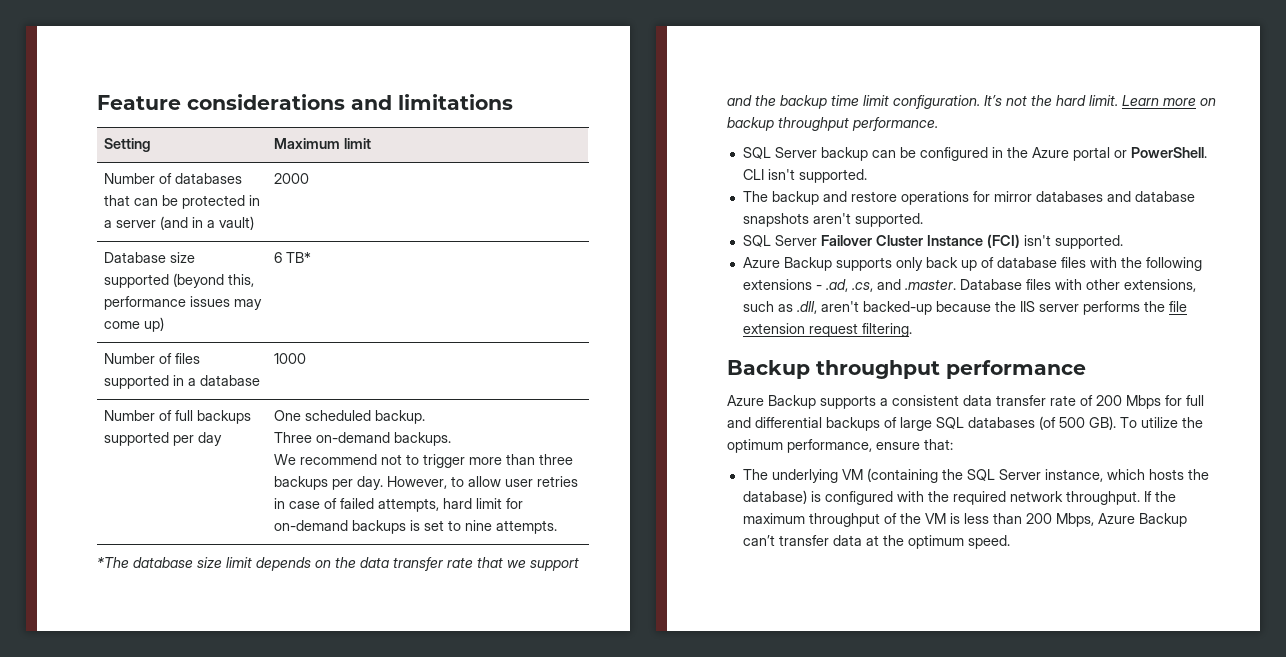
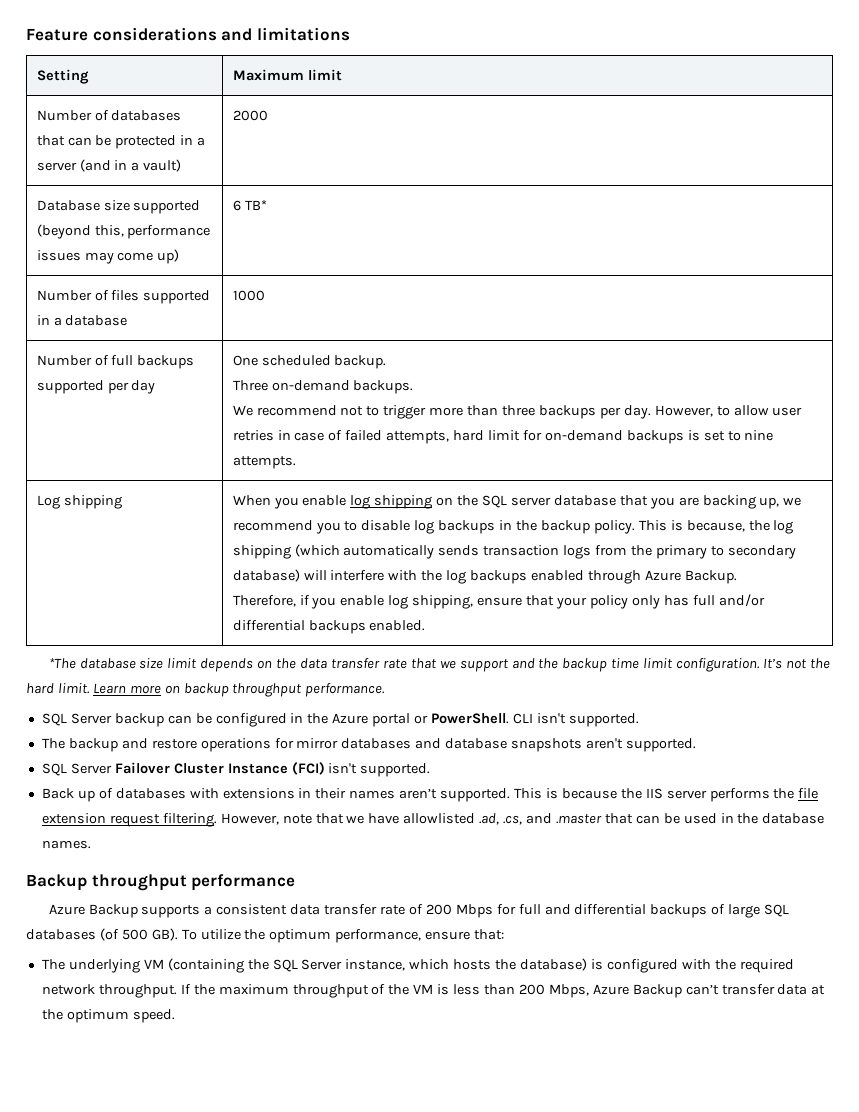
+ Log shipping | When you enable log shipping on the SQL server database that you are backing up, we recommend you to disable log backups in the backup policy. This is because, the log shipping (which automatically sends transaction logs from the primary to secondary database) will interfere with the log backups enabled through Azure Backup.
+ Therefore, if you enable log shipping, ensure that your policy only has full and/or differential backups enabled.
- Azure Backup supports only back up of database files with the following extensions - .ad, .cs, and .master. Database files with other extensions, such as .dll, aren't backed-up because the IIS server performs the file extension request filtering.
+ Back up of databases with extensions in their names aren’t supported. This is because the IIS server performs the file extension request filtering. However, note that we have allowlisted .ad, .cs, and .master that can be used in the database names.

